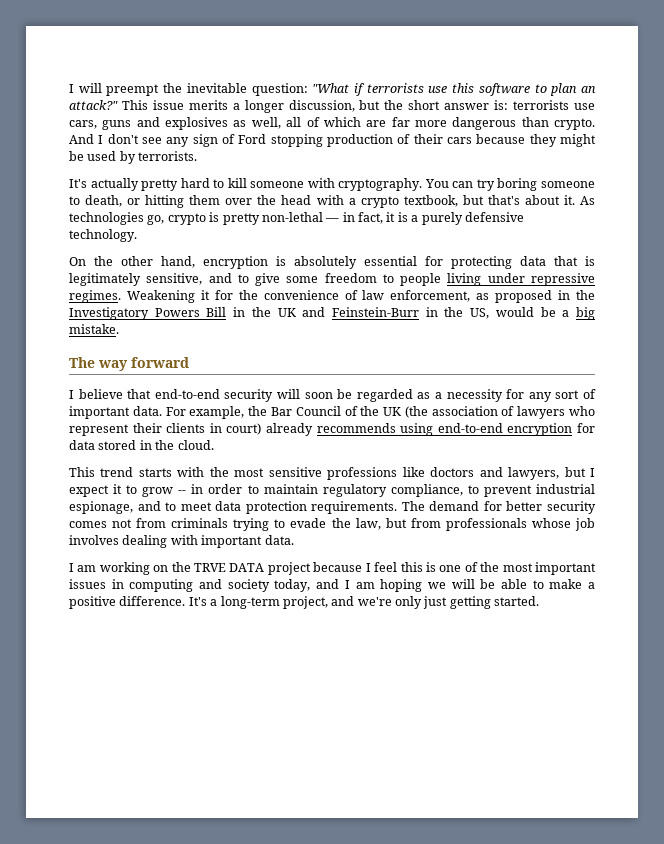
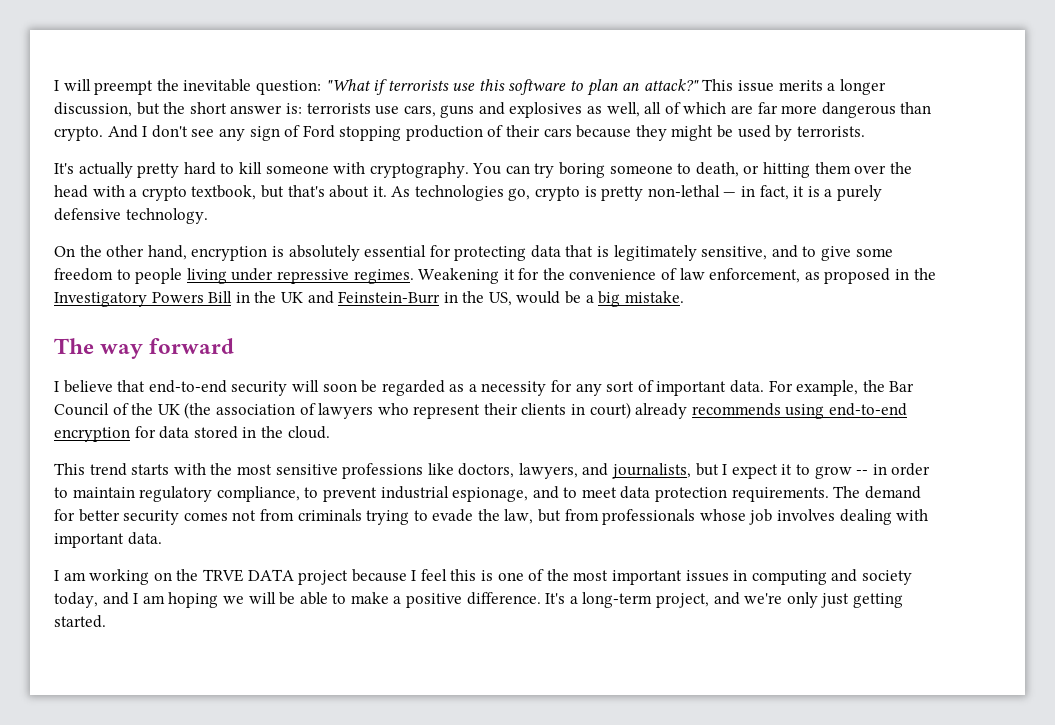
- This trend starts with the most sensitive professions like doctors and lawyers, but I expect it to grow -- in order to maintain regulatory compliance, to prevent industrial espionage, and to meet data protection requirements.
+ This trend starts with the most sensitive professions like doctors, lawyers, and journalists, but I expect it to grow -- in order to maintain regulatory compliance, to prevent industrial espionage, and to meet data protection requirements.

